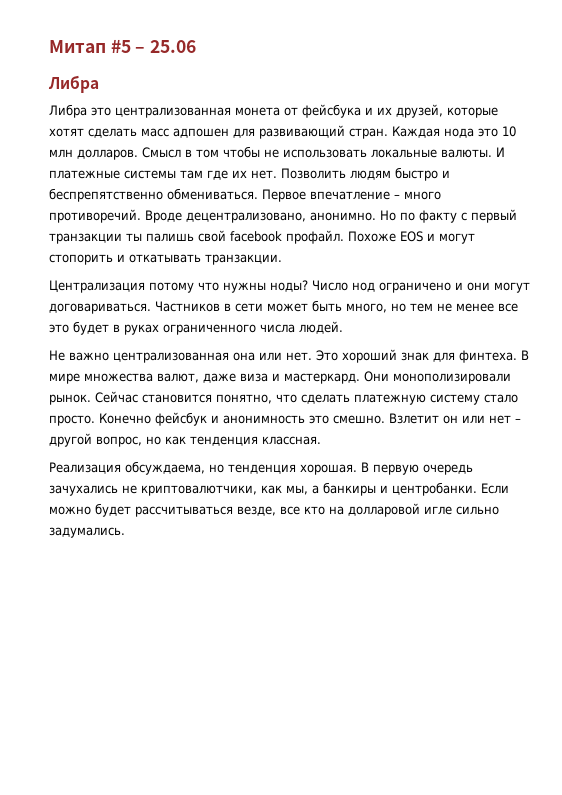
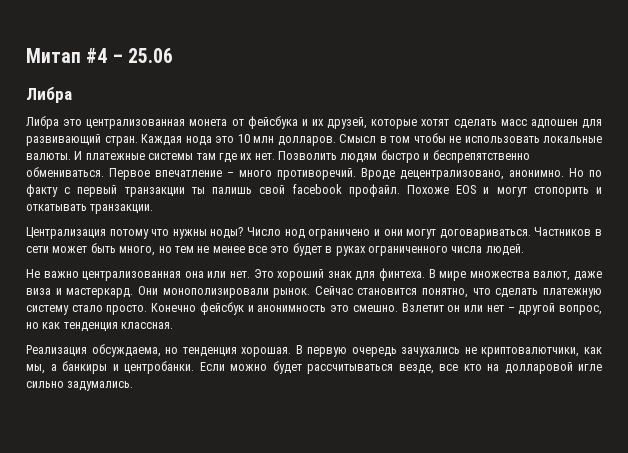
- Митап #5 – 25.06
+ Митап #4 – 25.06

